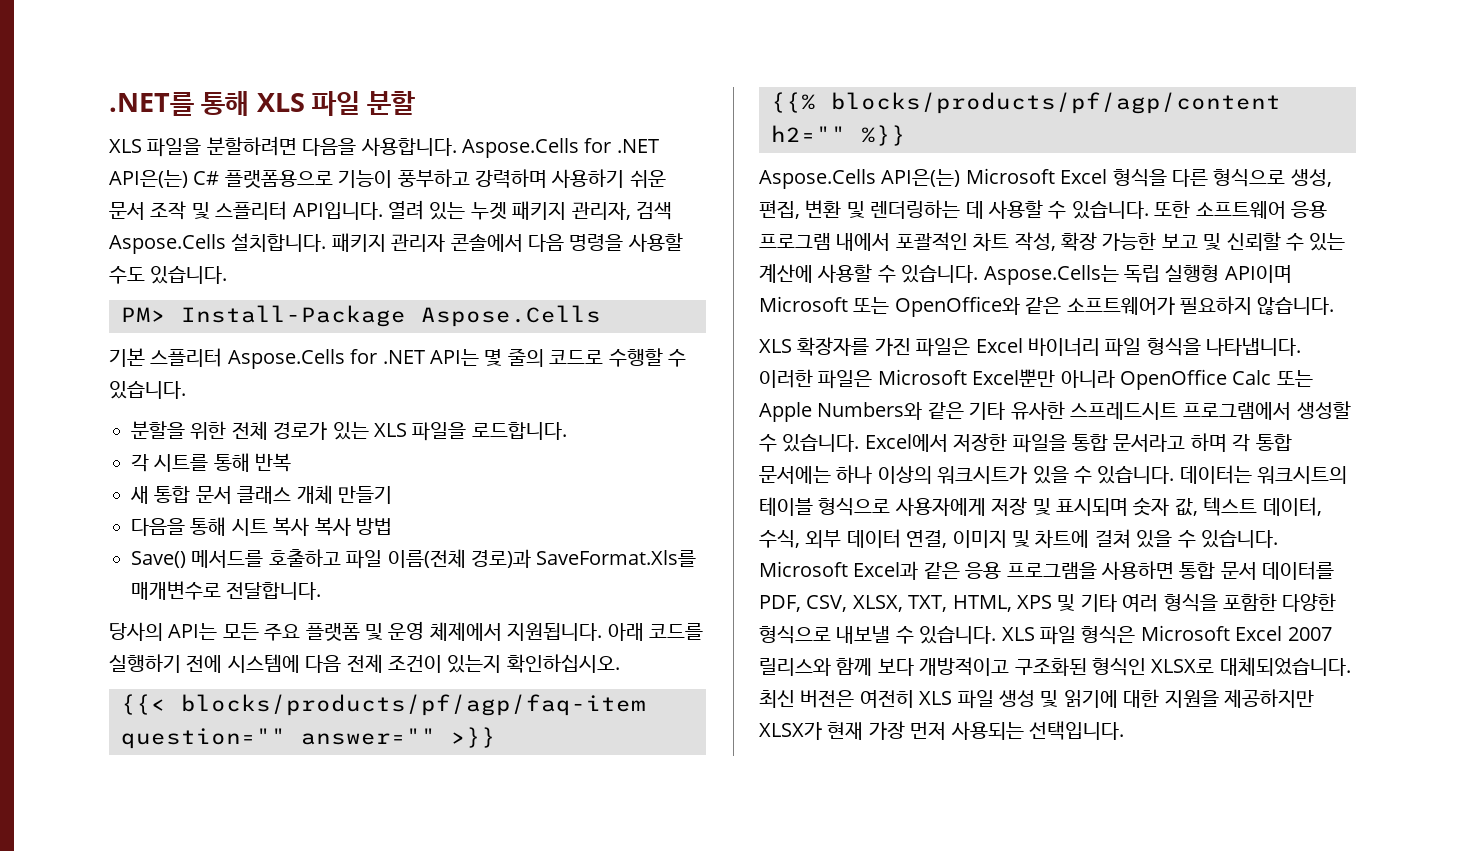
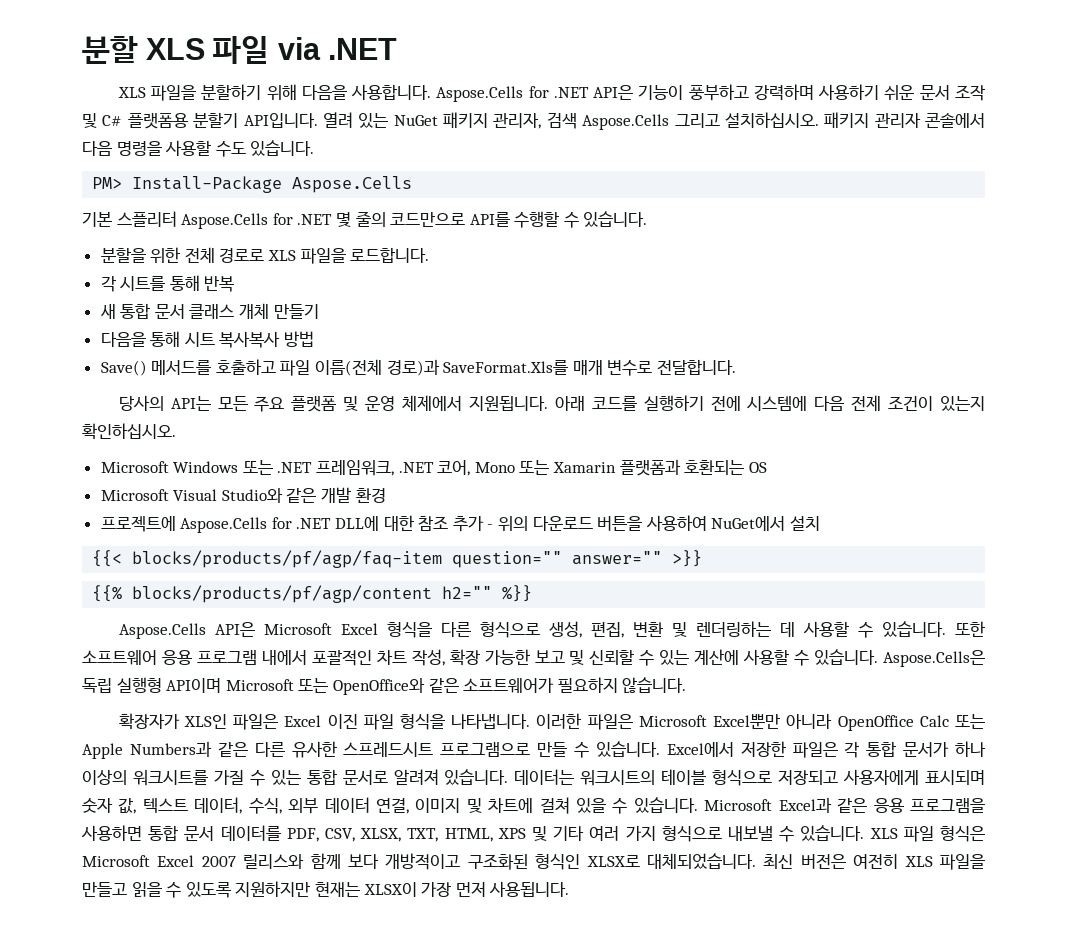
- .NET를 통해 XLS 파일 분할
- XLS 파일을 분할하려면 다음을 사용합니다.
+ 분할 XLS 파일 via .NET
+ XLS 파일을 분할하기 위해 다음을 사용합니다.
- Aspose.Cells for .NET API은(는) C# 플랫폼용으로 기능이 풍부하고 강력하며 사용하기 쉬운 문서 조작 및 스플리터 API입니다.
+ Aspose.Cells for .NET API은 기능이 풍부하고 강력하며 사용하기 쉬운 문서 조작 및 C# 플랫폼용 분할기 API입니다.
- 열려 있는 누겟 패키지 관리자, 검색 Aspose.Cells 설치합니다.
+ 열려 있는 NuGet 패키지 관리자, 검색 Aspose.Cells 그리고 설치하십시오.
- 기본 스플리터 Aspose.Cells for .NET API는 몇 줄의 코드로 수행할 수 있습니다.
+ 기본 스플리터 Aspose.Cells for .NET 몇 줄의 코드만으로 API를 수행할 수 있습니다.
- 분할을 위한 전체 경로가 있는 XLS 파일을 로드합니다.
+ 분할을 위한 전체 경로로 XLS 파일을 로드합니다.
- 다음을 통해 시트 복사 복사 방법
+ 다음을 통해 시트 복사복사 방법
- Save() 메서드를 호출하고 파일 이름(전체 경로)과 SaveFormat.Xls를 매개변수로 전달합니다.
+ Save() 메서드를 호출하고 파일 이름(전체 경로)과 SaveFormat.Xls를 매개 변수로 전달합니다.
+ Microsoft Windows 또는 .NET 프레임워크, .NET 코어, Mono 또는 Xamarin 플랫폼과 호환되는 OS
+ Microsoft Visual Studio와 같은 개발 환경
+ 프로젝트에 Aspose.Cells for .NET DLL에 대한 참조 추가 - 위의 다운로드 버튼을 사용하여 NuGet에서 설치
- Aspose.Cells API은(는) Microsoft Excel 형식을 다른 형식으로 생성, 편집, 변환 및 렌더링하는 데 사용할 수 있습니다.
+ Aspose.Cells API은 Microsoft Excel 형식을 다른 형식으로 생성, 편집, 변환 및 렌더링하는 데 사용할 수 있습니다.
- Aspose.Cells는 독립 실행형 API이며 Microsoft 또는 OpenOffice와 같은 소프트웨어가 필요하지 않습니다.
+ Aspose.Cells은 독립 실행형 API이며 Microsoft 또는 OpenOffice와 같은 소프트웨어가 필요하지 않습니다.
- XLS 확장자를 가진 파일은 Excel 바이너리 파일 형식을 나타냅니다.
+ 확장자가 XLS인 파일은 Excel 이진 파일 형식을 나타냅니다.
- 이러한 파일은 Microsoft Excel뿐만 아니라 OpenOffice Calc 또는 Apple Numbers와 같은 기타 유사한 스프레드시트 프로그램에서 생성할 수 있습니다. Excel에서 저장한 파일을 통합 문서라고 하며 각 통합 문서에는 하나 이상의 워크시트가 있을 수 있습니다.
+ 이러한 파일은 Microsoft Excel뿐만 아니라 OpenOffice Calc 또는 Apple Numbers과 같은 다른 유사한 스프레드시트 프로그램으로 만들 수 있습니다. Excel에서 저장한 파일은 각 통합 문서가 하나 이상의 워크시트를 가질 수 있는 통합 문서로 알려져 있습니다.
- 데이터는 워크시트의 테이블 형식으로 사용자에게 저장 및 표시되며 숫자 값, 텍스트 데이터, 수식, 외부 데이터 연결, 이미지 및 차트에 걸쳐 있을 수 있습니다.
+ 데이터는 워크시트의 테이블 형식으로 저장되고 사용자에게 표시되며 숫자 값, 텍스트 데이터, 수식, 외부 데이터 연결, 이미지 및 차트에 걸쳐 있을 수 있습니다.
- Microsoft Excel과 같은 응용 프로그램을 사용하면 통합 문서 데이터를 PDF, CSV, XLSX, TXT, HTML, XPS 및 기타 여러 형식을 포함한 다양한 형식으로 내보낼 수 있습니다.
+ Microsoft Excel과 같은 응용 프로그램을 사용하면 통합 문서 데이터를 PDF, CSV, XLSX, TXT, HTML, XPS 및 기타 여러 가지 형식으로 내보낼 수 있습니다.
- 최신 버전은 여전히 XLS 파일 생성 및 읽기에 대한 지원을 제공하지만 XLSX가 현재 가장 먼저 사용되는 선택입니다.
+ 최신 버전은 여전히 XLS 파일을 만들고 읽을 수 있도록 지원하지만 현재는 XLSX이 가장 먼저 사용됩니다.

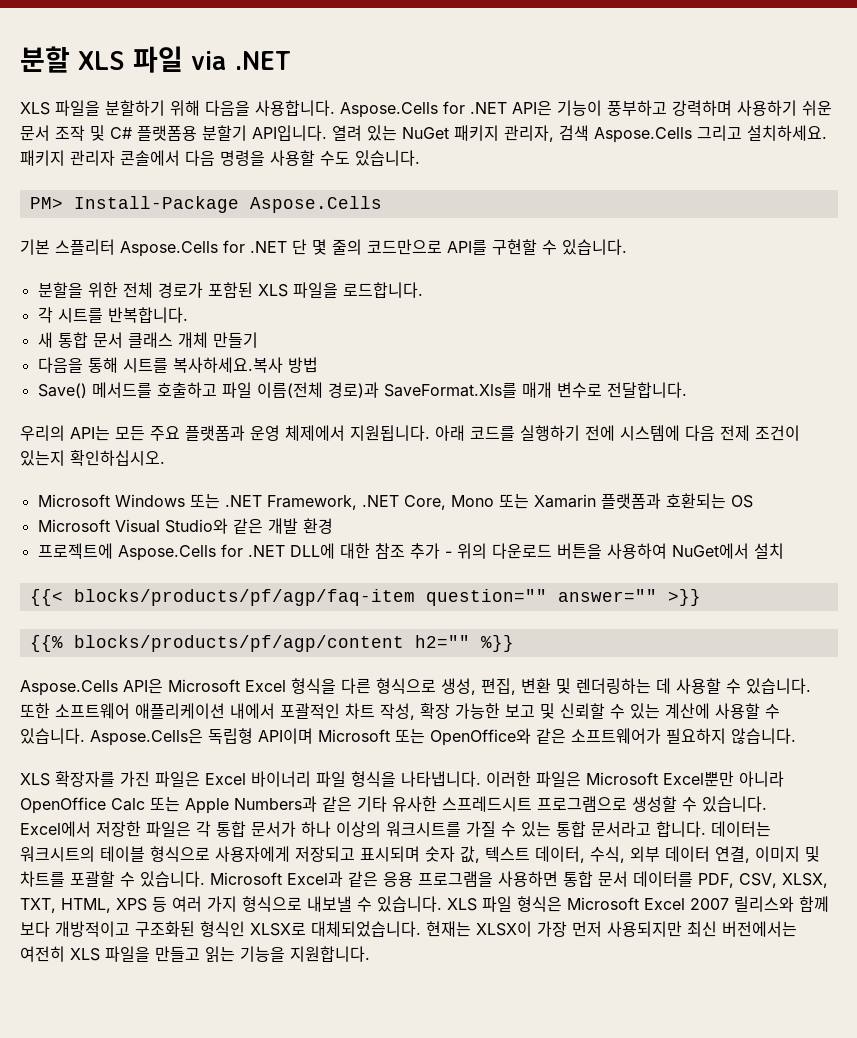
- 열려 있는 NuGet 패키지 관리자, 검색 Aspose.Cells 그리고 설치하십시오.
+ 열려 있는 NuGet 패키지 관리자, 검색 Aspose.Cells 그리고 설치하세요.
- 기본 스플리터 Aspose.Cells for .NET 몇 줄의 코드만으로 API를 수행할 수 있습니다.
+ 기본 스플리터 Aspose.Cells for .NET 단 몇 줄의 코드만으로 API를 구현할 수 있습니다.
- 분할을 위한 전체 경로로 XLS 파일을 로드합니다.
+ 분할을 위한 전체 경로가 포함된 XLS 파일을 로드합니다.
- 각 시트를 통해 반복
+ 각 시트를 반복합니다.
- 다음을 통해 시트 복사복사 방법
+ 다음을 통해 시트를 복사하세요.복사 방법
- 당사의 API는 모든 주요 플랫폼 및 운영 체제에서 지원됩니다.
+ 우리의 API는 모든 주요 플랫폼과 운영 체제에서 지원됩니다.
- Microsoft Windows 또는 .NET 프레임워크, .NET 코어, Mono 또는 Xamarin 플랫폼과 호환되는 OS
+ Microsoft Windows 또는 .NET Framework, .NET Core, Mono 또는 Xamarin 플랫폼과 호환되는 OS
- 또한 소프트웨어 응용 프로그램 내에서 포괄적인 차트 작성, 확장 가능한 보고 및 신뢰할 수 있는 계산에 사용할 수 있습니다.
+ 또한 소프트웨어 애플리케이션 내에서 포괄적인 차트 작성, 확장 가능한 보고 및 신뢰할 수 있는 계산에 사용할 수 있습니다.
- Aspose.Cells은 독립 실행형 API이며 Microsoft 또는 OpenOffice와 같은 소프트웨어가 필요하지 않습니다.
+ Aspose.Cells은 독립형 API이며 Microsoft 또는 OpenOffice와 같은 소프트웨어가 필요하지 않습니다.
- 확장자가 XLS인 파일은 Excel 이진 파일 형식을 나타냅니다.
+ XLS 확장자를 가진 파일은 Excel 바이너리 파일 형식을 나타냅니다.
- 이러한 파일은 Microsoft Excel뿐만 아니라 OpenOffice Calc 또는 Apple Numbers과 같은 다른 유사한 스프레드시트 프로그램으로 만들 수 있습니다.
+ 이러한 파일은 Microsoft Excel뿐만 아니라 OpenOffice Calc 또는 Apple Numbers과 같은 기타 유사한 스프레드시트 프로그램으로 생성할 수 있습니다.
- Excel에서 저장한 파일은 각 통합 문서가 하나 이상의 워크시트를 가질 수 있는 통합 문서로 알려져 있습니다.
+ Excel에서 저장한 파일은 각 통합 문서가 하나 이상의 워크시트를 가질 수 있는 통합 문서라고 합니다.
- 데이터는 워크시트의 테이블 형식으로 저장되고 사용자에게 표시되며 숫자 값, 텍스트 데이터, 수식, 외부 데이터 연결, 이미지 및 차트에 걸쳐 있을 수 있습니다.
+ 데이터는 워크시트의 테이블 형식으로 사용자에게 저장되고 표시되며 숫자 값, 텍스트 데이터, 수식, 외부 데이터 연결, 이미지 및 차트를 포괄할 수 있습니다.
- Microsoft Excel과 같은 응용 프로그램을 사용하면 통합 문서 데이터를 PDF, CSV, XLSX, TXT, HTML, XPS 및 기타 여러 가지 형식으로 내보낼 수 있습니다.
+ Microsoft Excel과 같은 응용 프로그램을 사용하면 통합 문서 데이터를 PDF, CSV, XLSX, TXT, HTML, XPS 등 여러 가지 형식으로 내보낼 수 있습니다.
- 최신 버전은 여전히 XLS 파일을 만들고 읽을 수 있도록 지원하지만 현재는 XLSX이 가장 먼저 사용됩니다.
+ 현재는 XLSX이 가장 먼저 사용되지만 최신 버전에서는 여전히 XLS 파일을 만들고 읽는 기능을 지원합니다.

